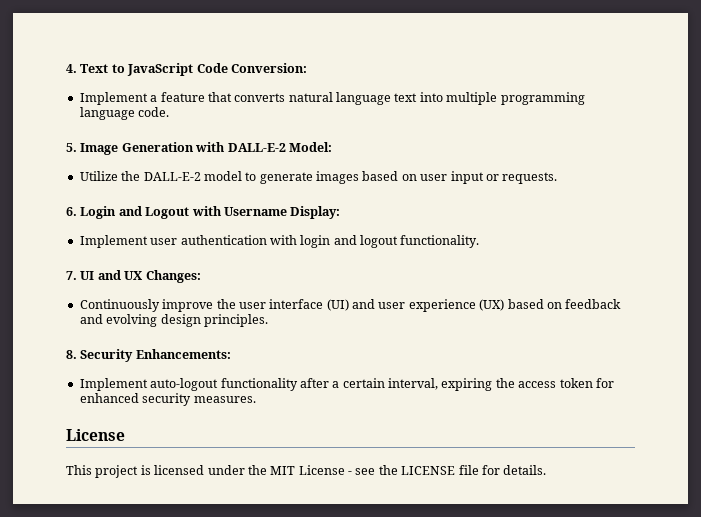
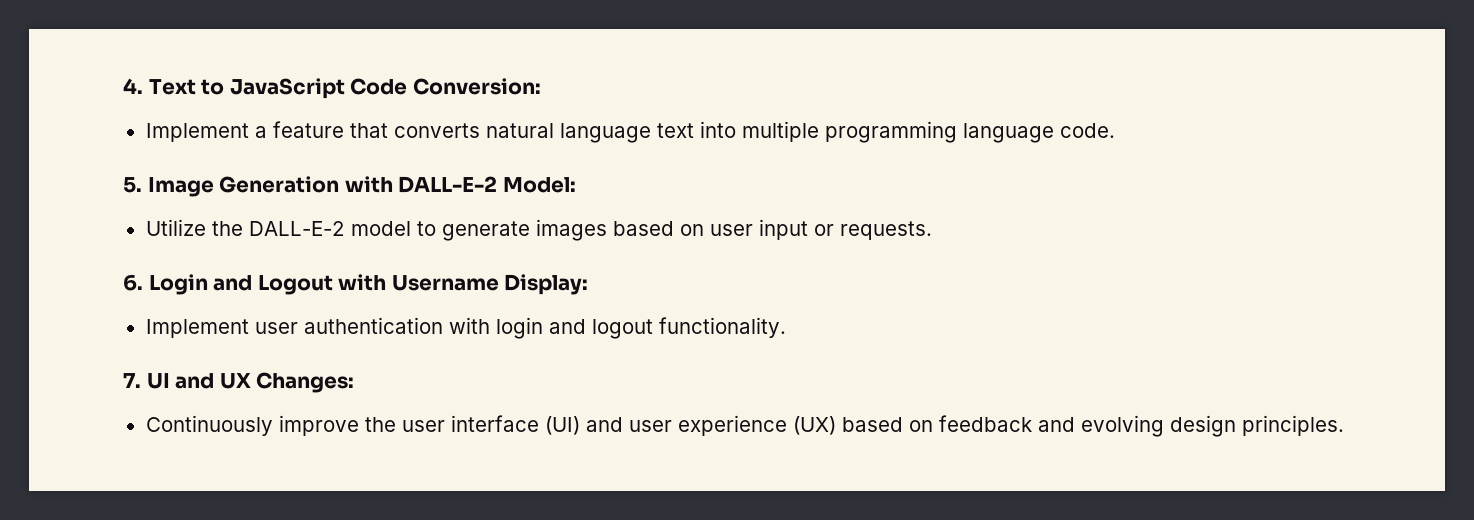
- 8. Security Enhancements:
- Implement auto-logout functionality after a certain interval, expiring the access token for enhanced security measures.
- License
- This project is licensed under the MIT License - see the LICENSE file for details.

